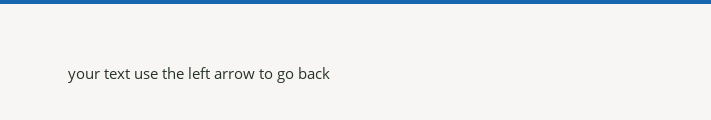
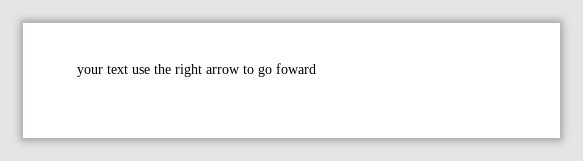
- your text use the left arrow to go back
+ your text use the right arrow to go foward

